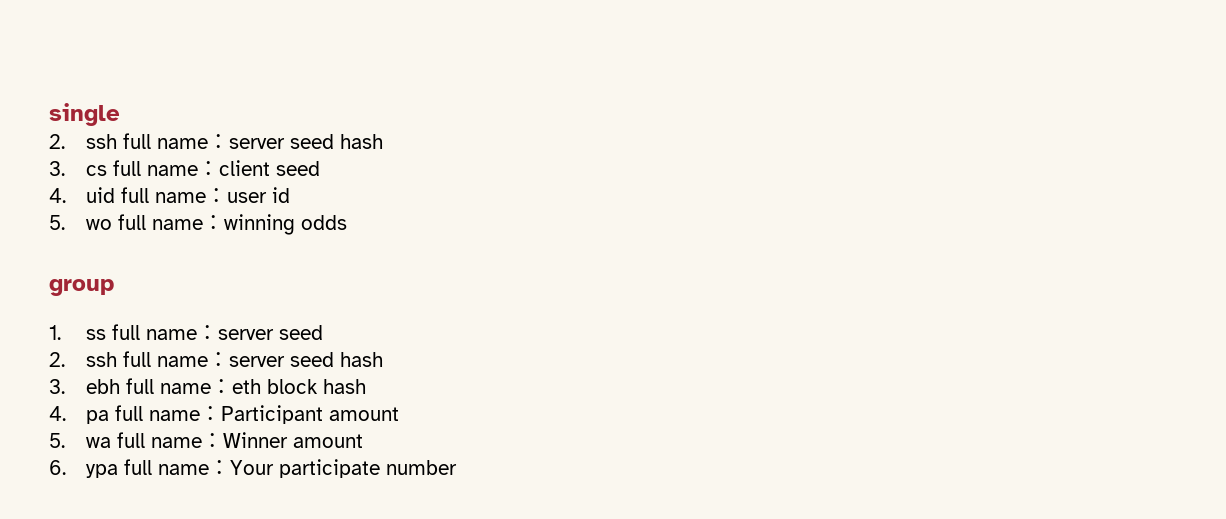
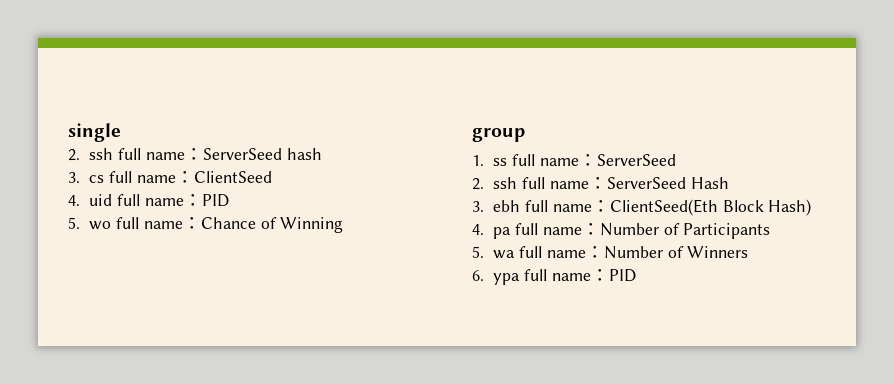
  single
- 2. ssh full name：server seed hash
+ 2. ssh full name：ServerSeed hash
- 3. cs full name：client seed
+ 3. cs full name：ClientSeed
- 4. uid full name：user id
+ 4. uid full name：PID
- 5. wo full name：winning odds
+ 5. wo full name：Chance of Winning
- 1. ss full name：server seed
- 2. ssh full name：server seed hash
+ 1. ss full name：ServerSeed
+ 2. ssh full name：ServerSeed Hash
- 3. ebh full name：eth block hash
+ 3. ebh full name：ClientSeed(Eth Block Hash)
- 4. pa full name：Participant amount
+ 4. pa full name：Number of Participants
- 5. wa full name：Winner amount
+ 5. wa full name：Number of Winners
- 6. ypa full name：Your participate number
+ 6. ypa full name：PID

